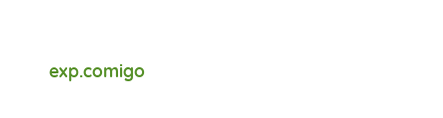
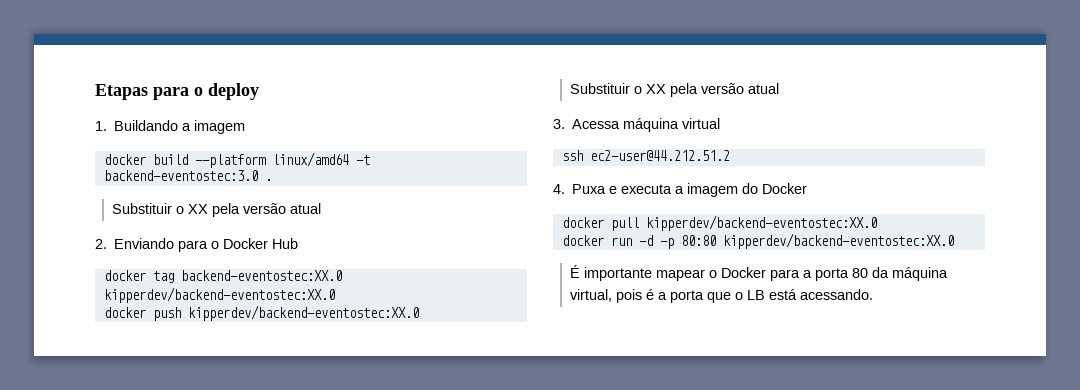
- exp.comigo
+ Etapas para o deploy
+ 1. Buildando a imagem
+ docker build --platform linux/amd64 -t backend-eventostec:3.0 .
+ Substituir o XX pela versão atual
+ 2. Enviando para o Docker Hub
+ docker tag backend-eventostec:XX.0 kipperdev/backend-eventostec:XX.0
+ docker push kipperdev/backend-eventostec:XX.0
+ Substituir o XX pela versão atual
+ 3. Acessa máquina virtual
+ ssh ec2-user@44.212.51.2
+ 4. Puxa e executa a imagem do Docker
+ docker pull kipperdev/backend-eventostec:XX.0
+ docker run -d -p 80:80 kipperdev/backend-eventostec:XX.0
+ É importante mapear o Docker para a porta 80 da máquina virtual, pois é a porta que o LB está acessando.

